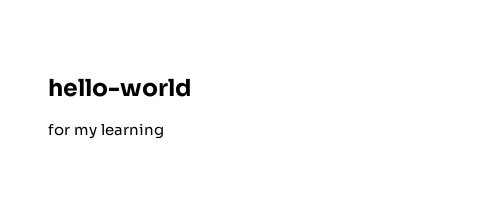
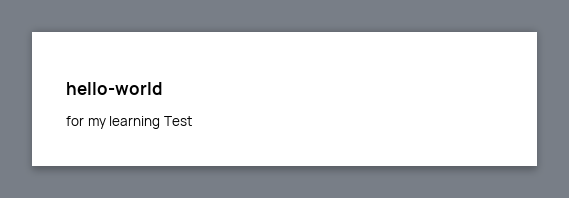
- for my learning
+ for my learning Test

